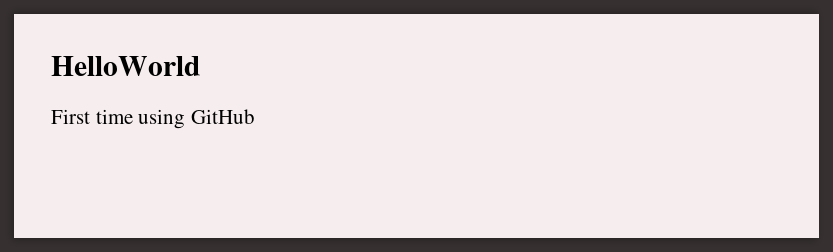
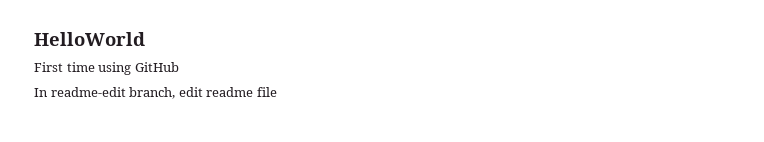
+ In readme-edit branch, edit readme file

